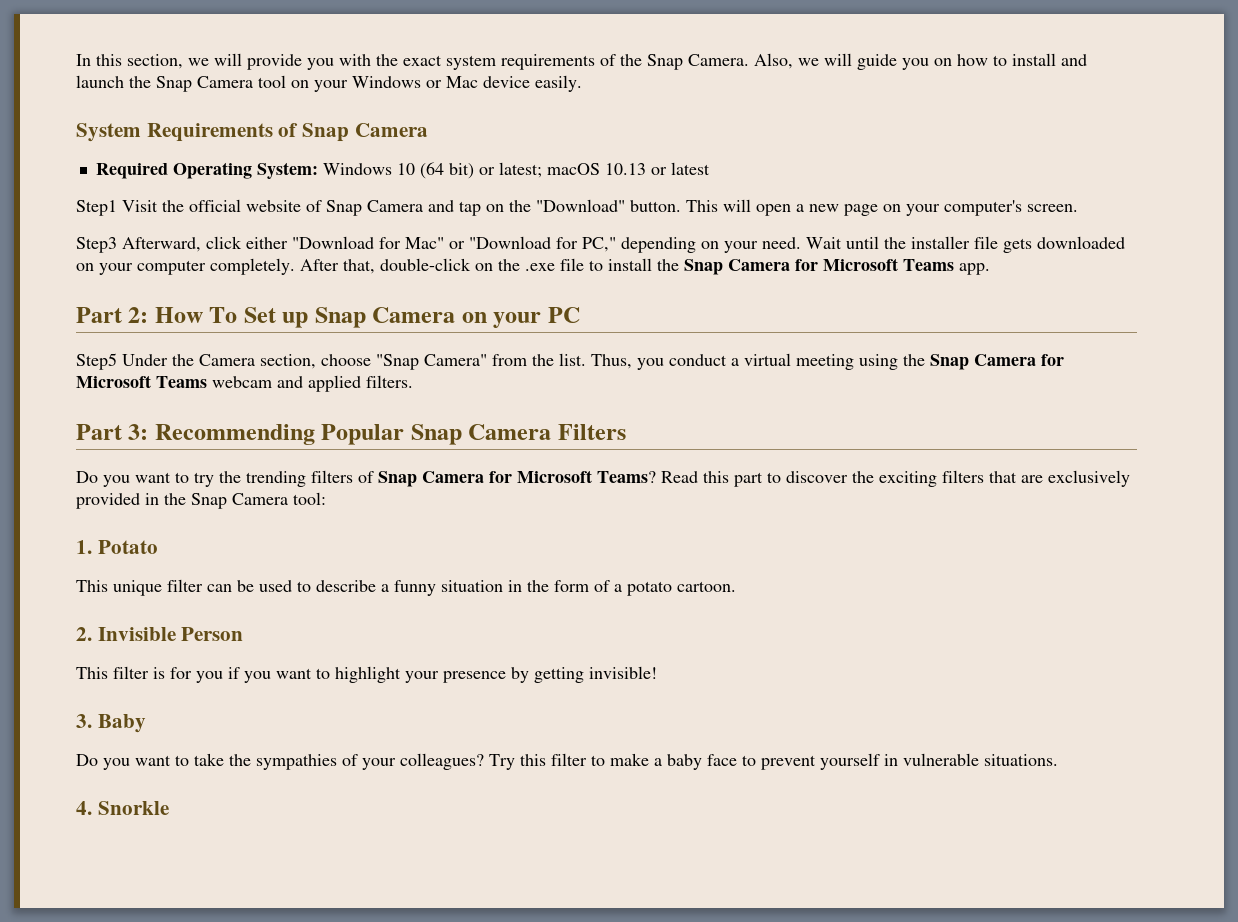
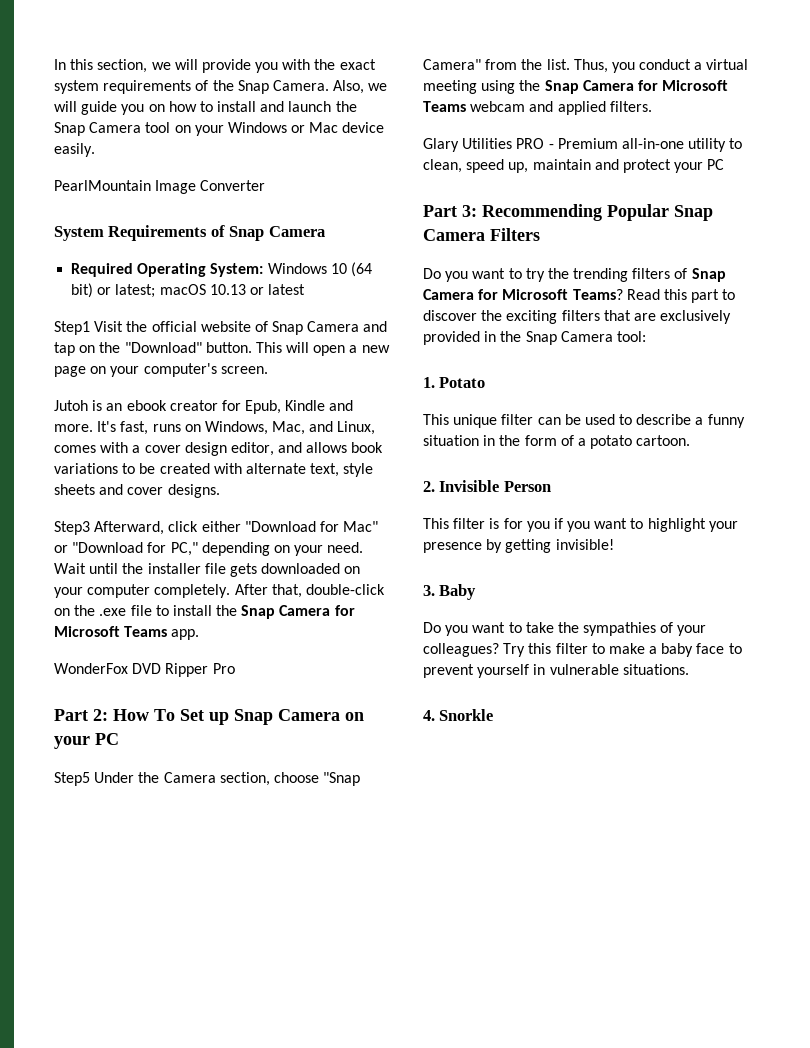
+ PearlMountain Image Converter
+ Jutoh is an ebook creator for Epub, Kindle and more. It's fast, runs on Windows, Mac, and Linux, comes with a cover design editor, and allows book variations to be created with alternate text, style sheets and cover designs.
+ WonderFox DVD Ripper Pro
+ Glary Utilities PRO - Premium all-in-one utility to clean, speed up, maintain and protect your PC

